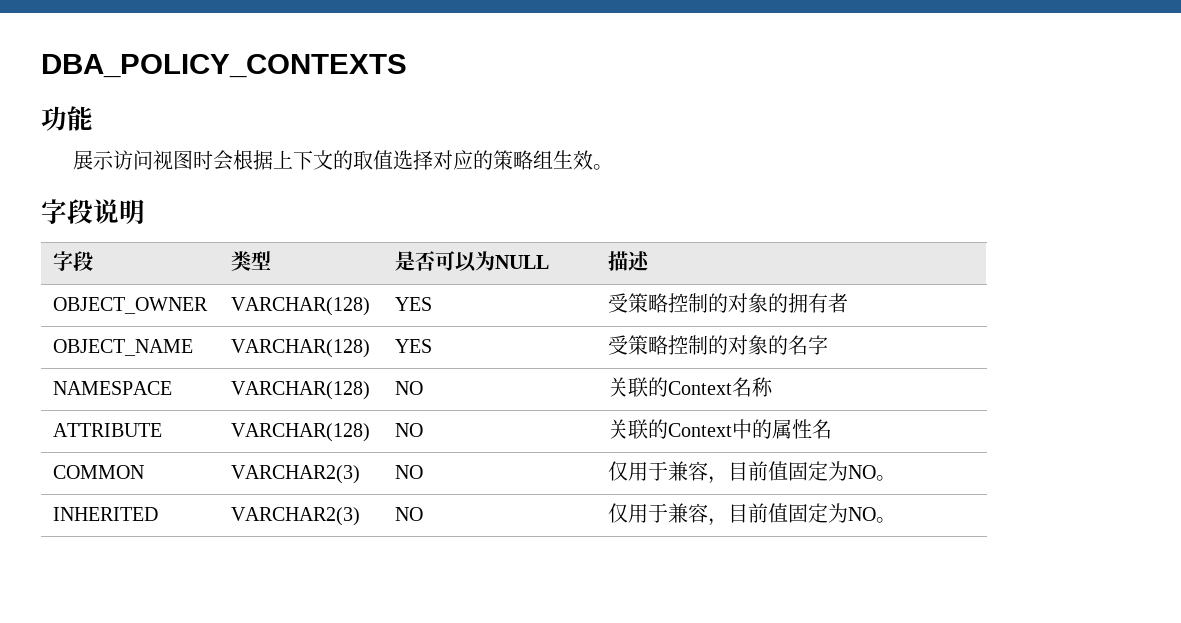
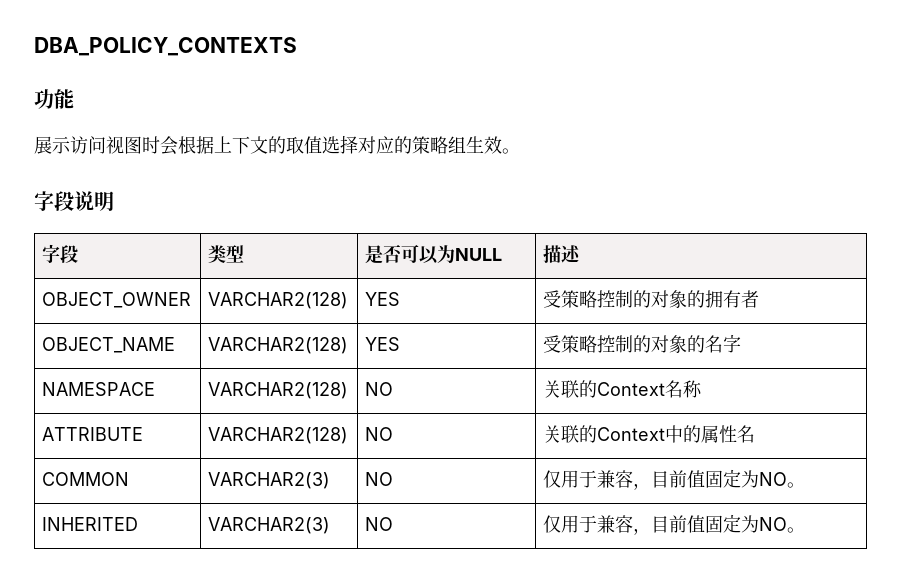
- OBJECT_OWNER | VARCHAR(128) | YES | 受策略控制的对象的拥有者
+ OBJECT_OWNER | VARCHAR2(128) | YES | 受策略控制的对象的拥有者
- OBJECT_NAME | VARCHAR(128) | YES | 受策略控制的对象的名字
+ OBJECT_NAME | VARCHAR2(128) | YES | 受策略控制的对象的名字
- NAMESPACE | VARCHAR(128) | NO | 关联的Context名称
+ NAMESPACE | VARCHAR2(128) | NO | 关联的Context名称
- ATTRIBUTE | VARCHAR(128) | NO | 关联的Context中的属性名
+ ATTRIBUTE | VARCHAR2(128) | NO | 关联的Context中的属性名

